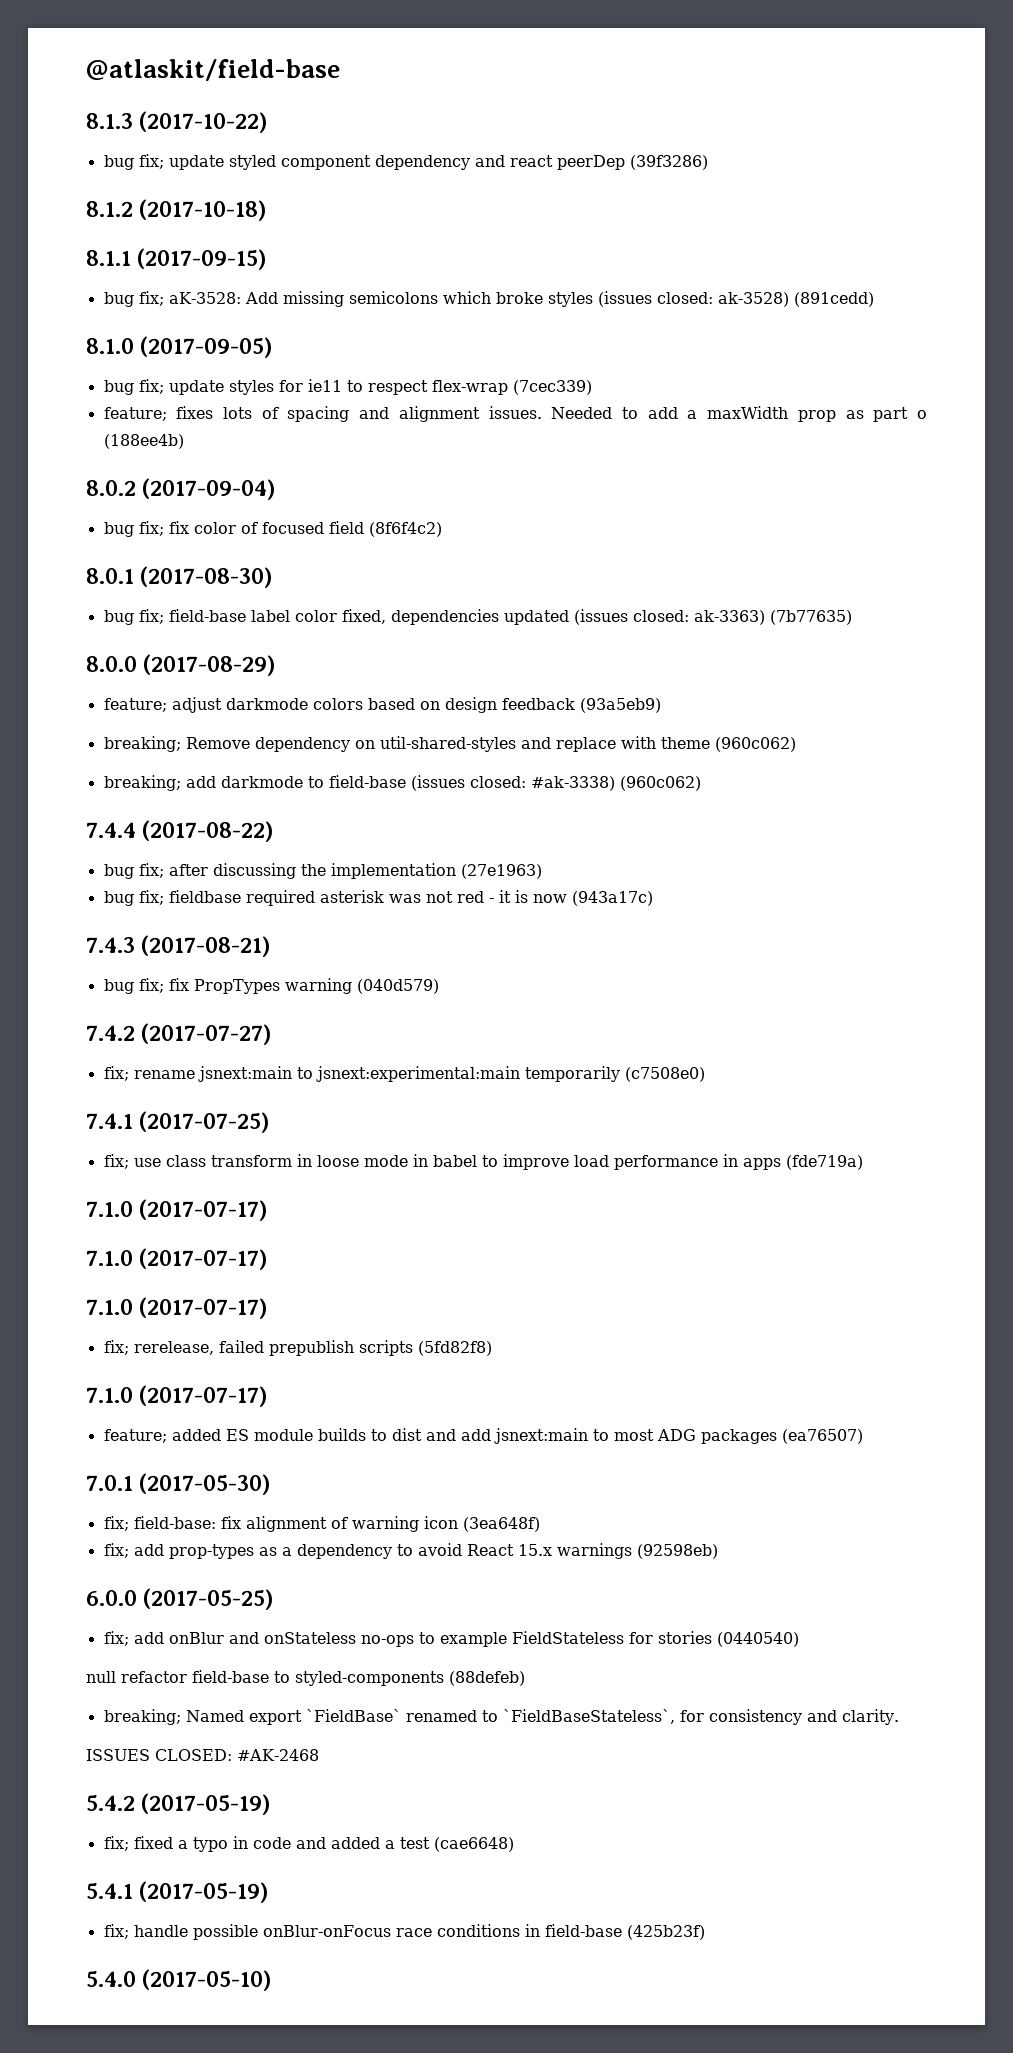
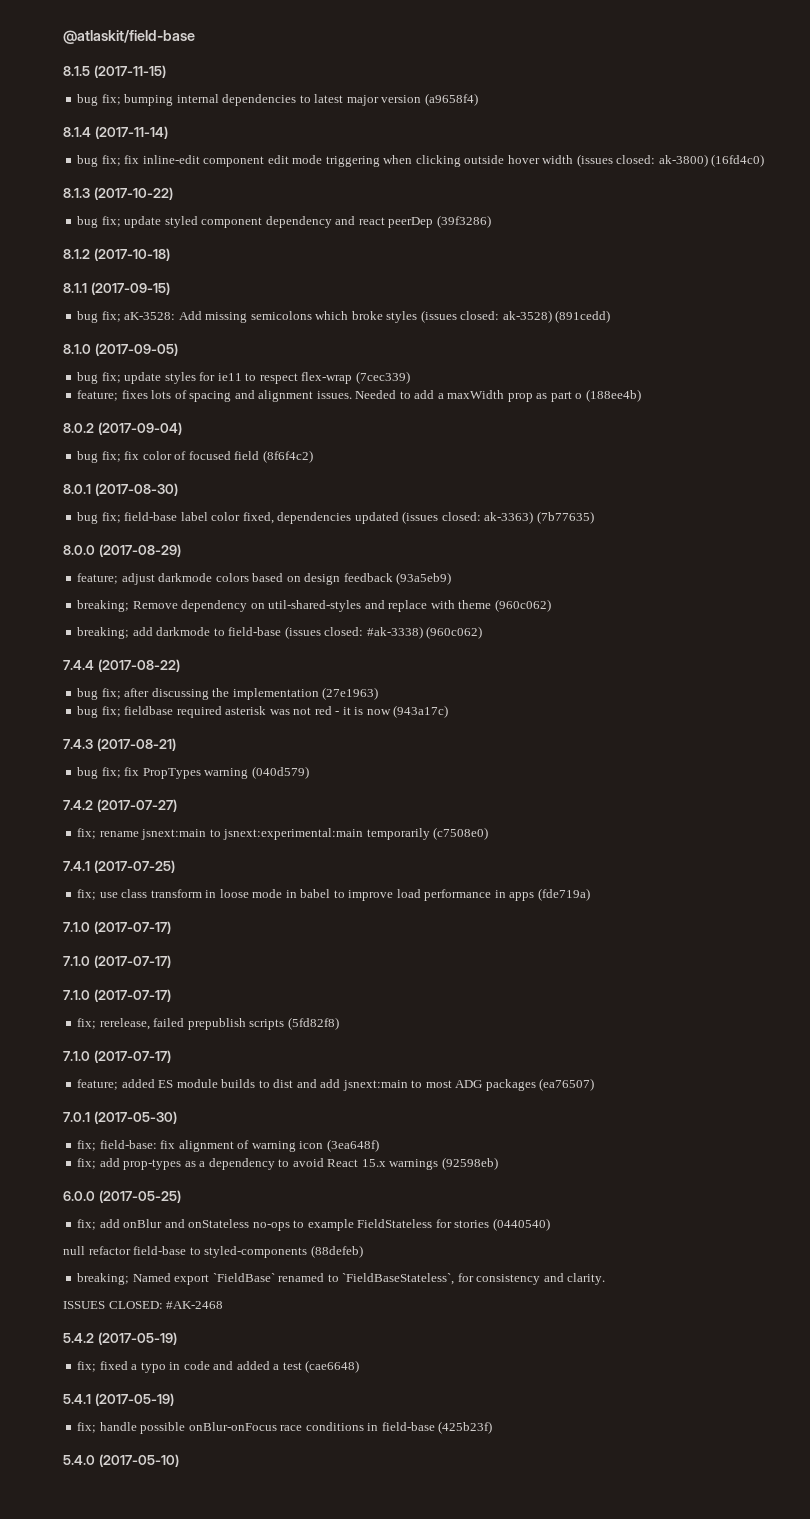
+ 8.1.5 (2017-11-15)
+ bug fix; bumping internal dependencies to latest major version (a9658f4)
+ 8.1.4 (2017-11-14)
+ bug fix; fix inline-edit component edit mode triggering when clicking outside hover width (issues closed: ak-3800) (16fd4c0)

